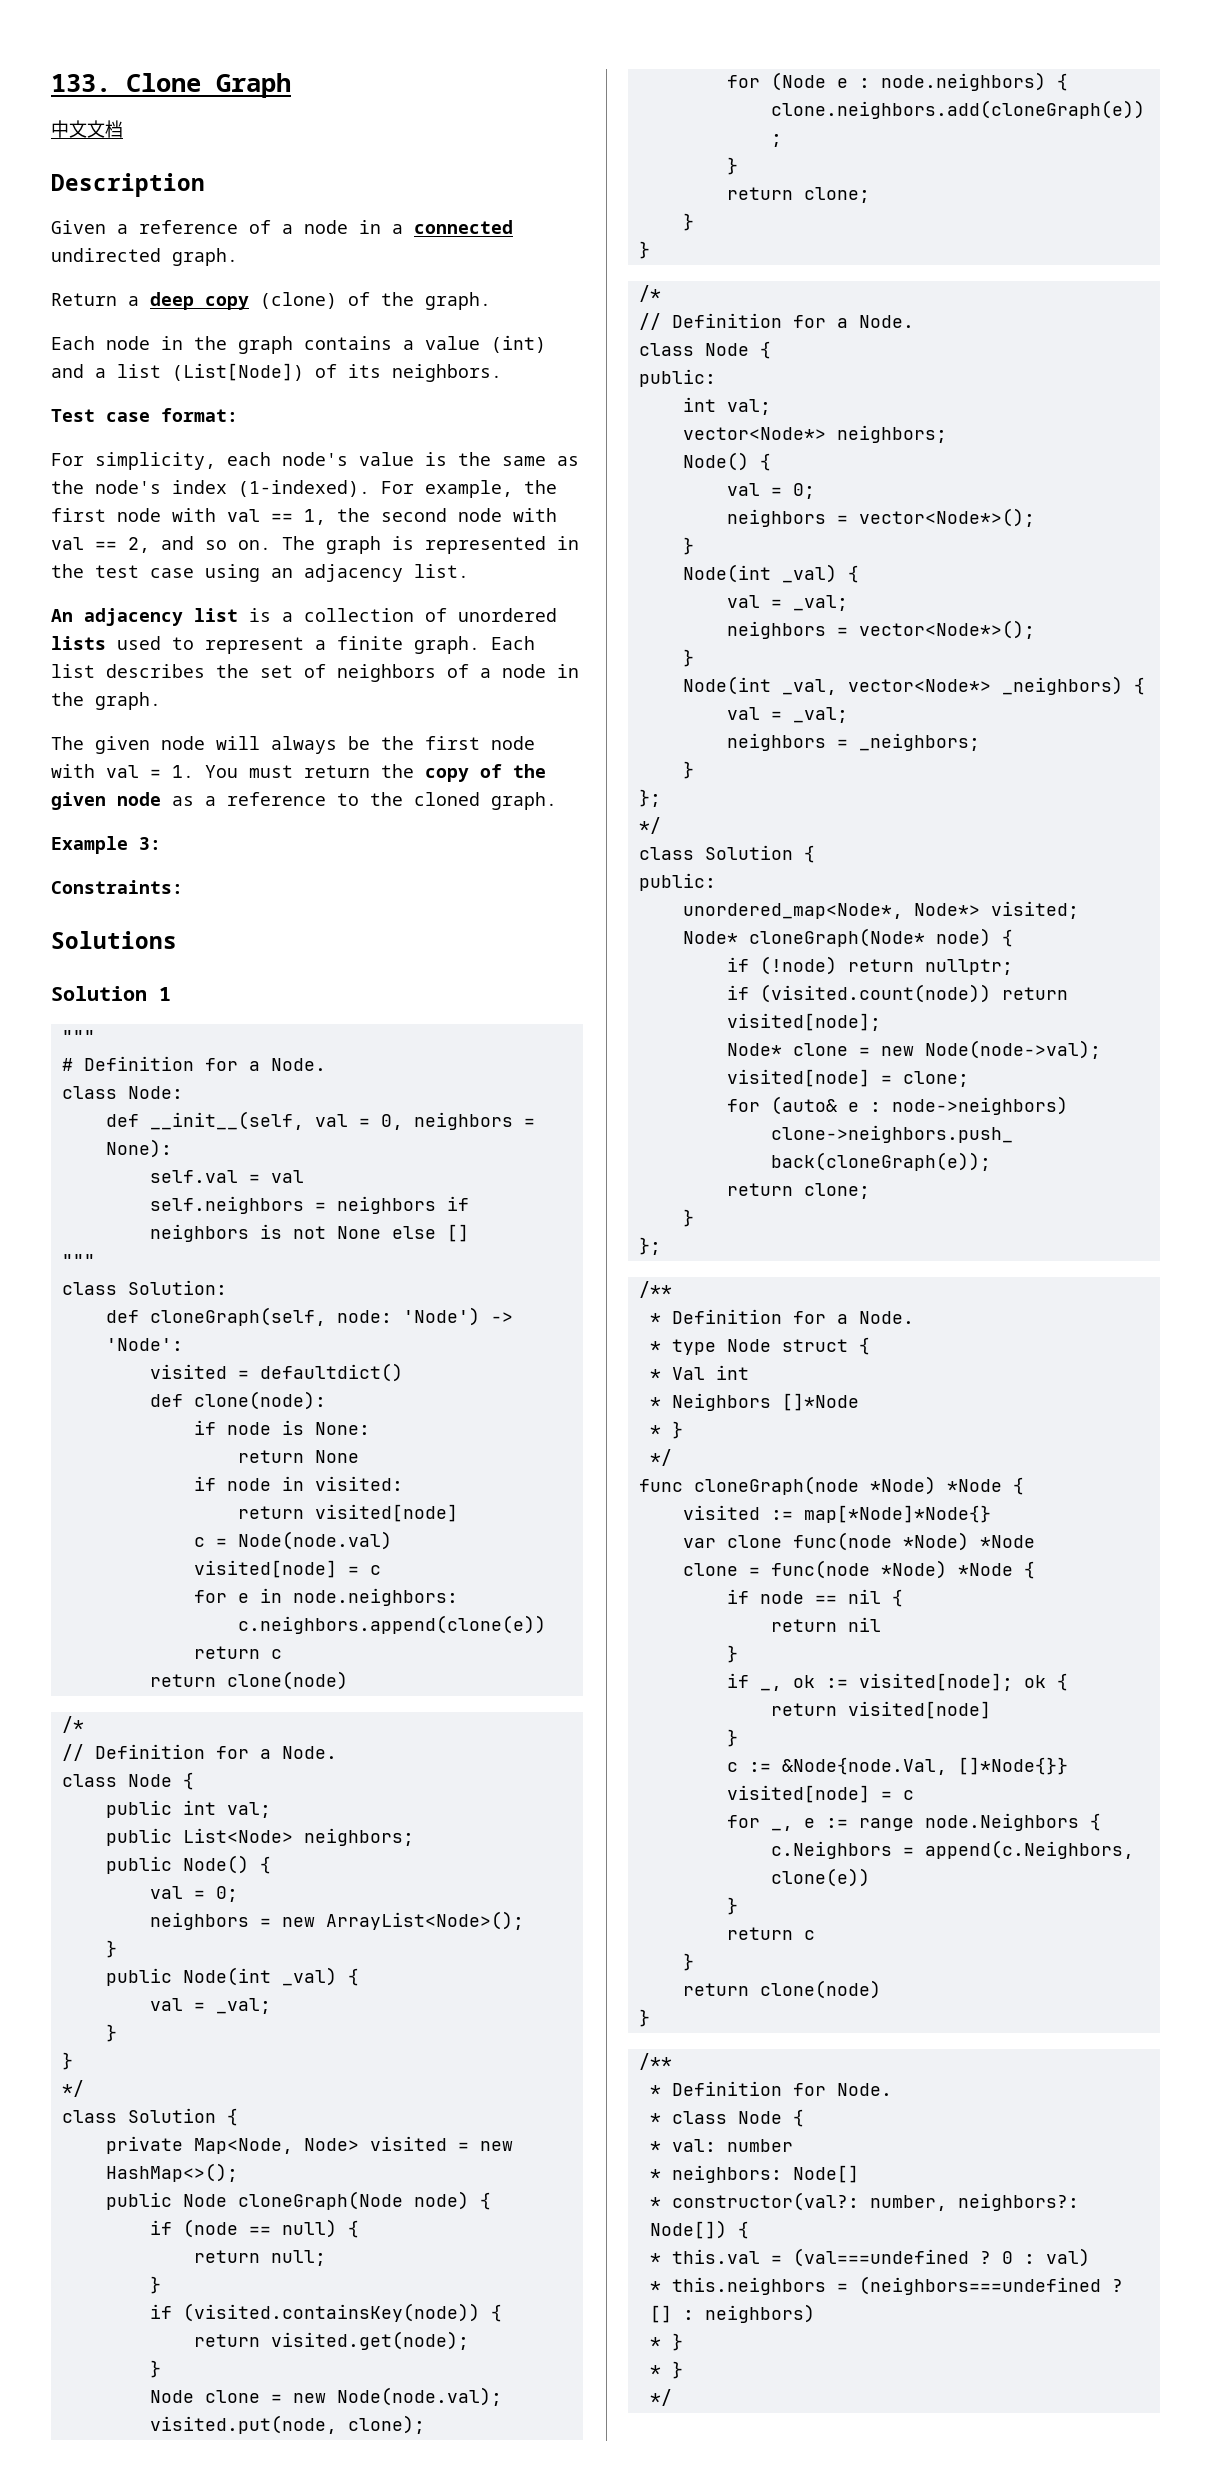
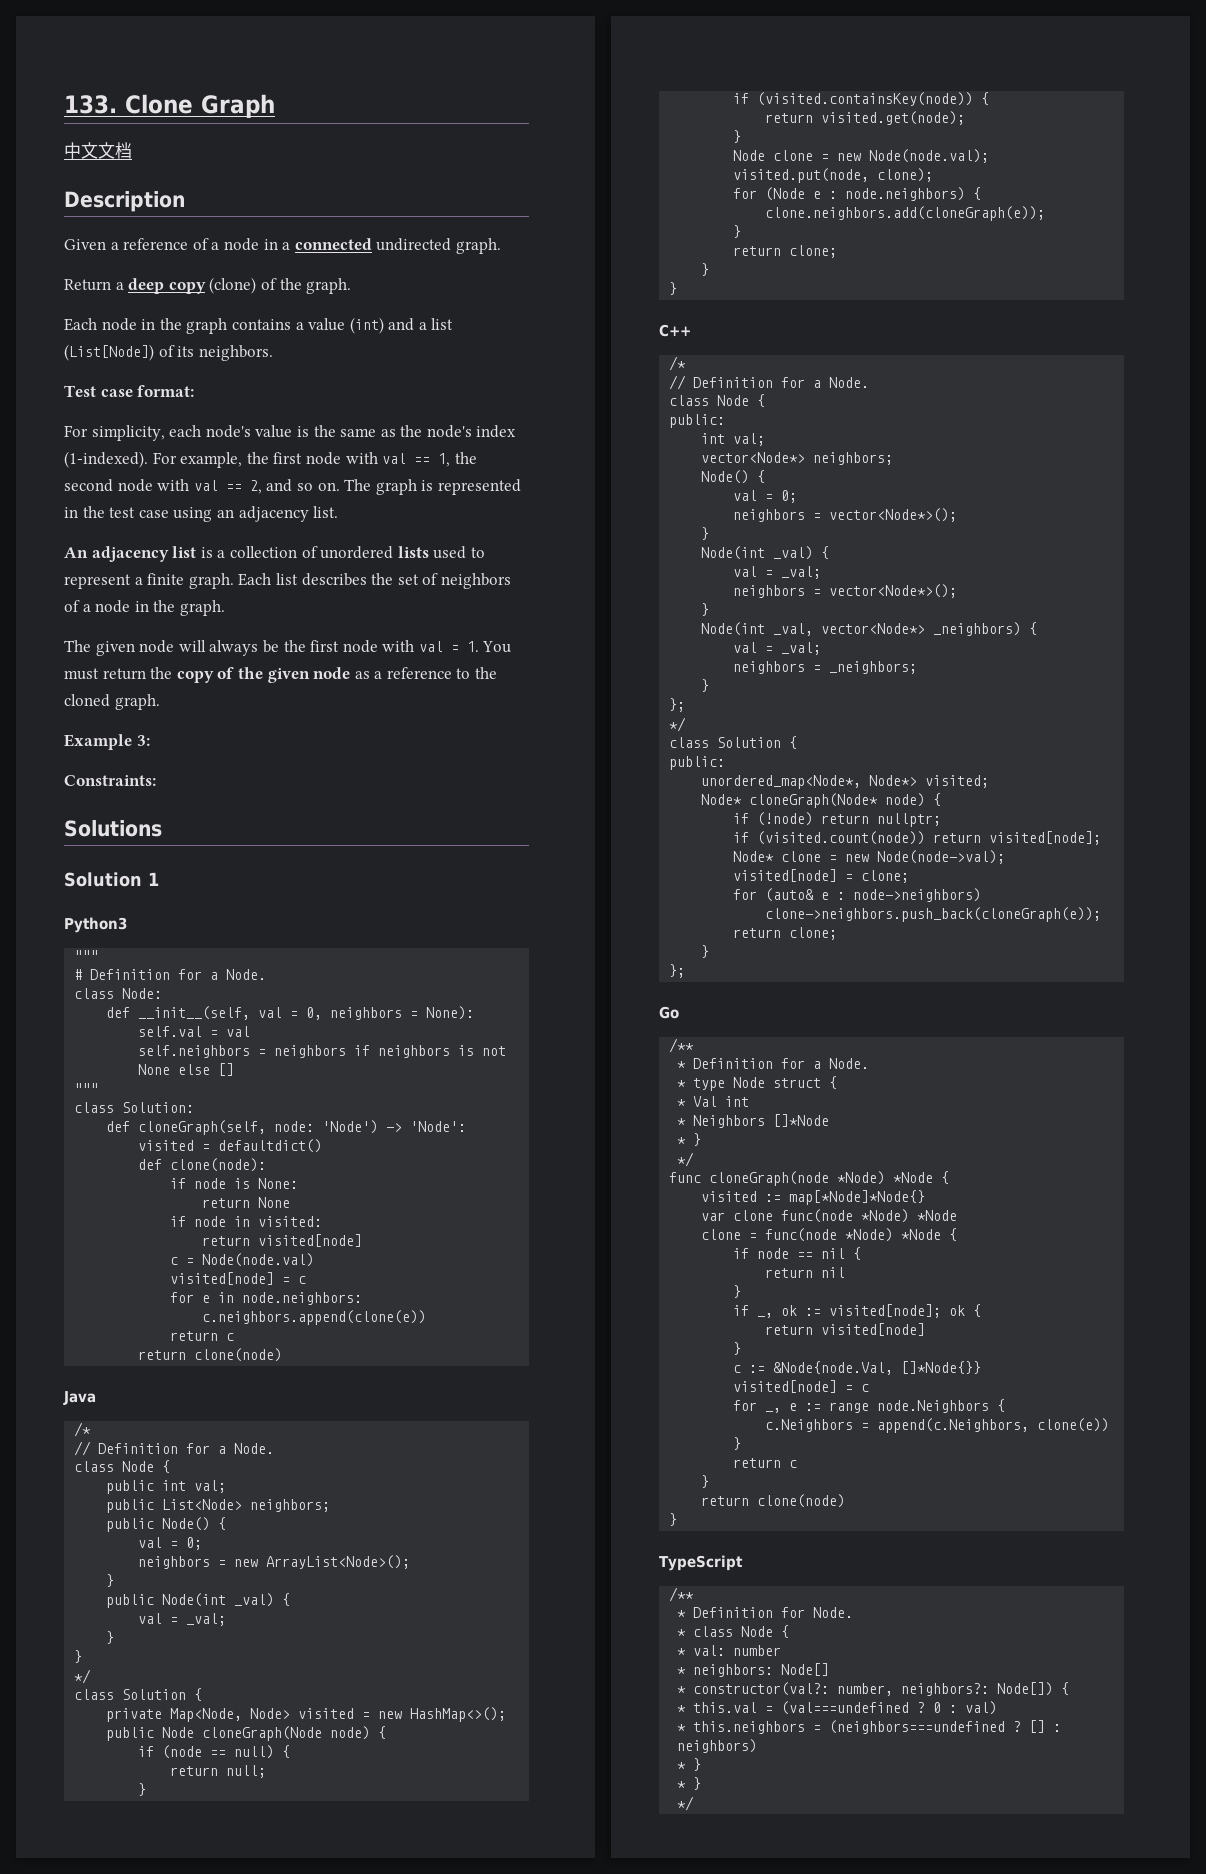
+ Python3
+ Java
+ C++
+ Go
+ TypeScript

